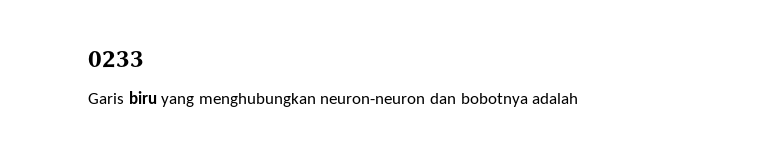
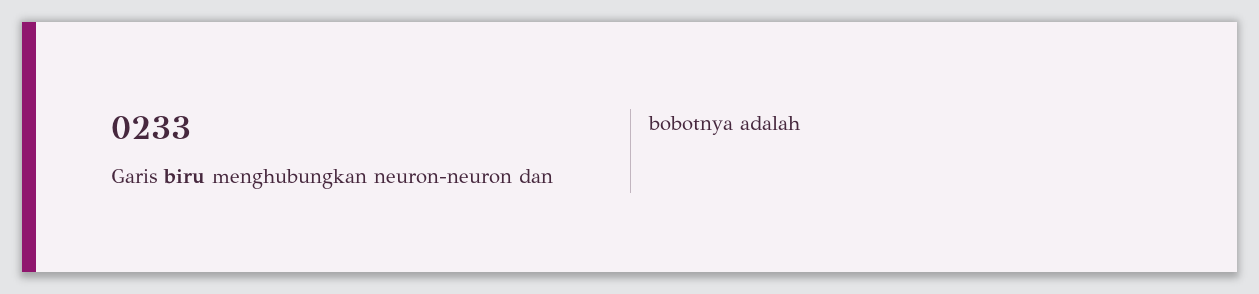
- Garis biru yang menghubungkan neuron-neuron dan bobotnya adalah
+ Garis biru menghubungkan neuron-neuron dan bobotnya adalah

